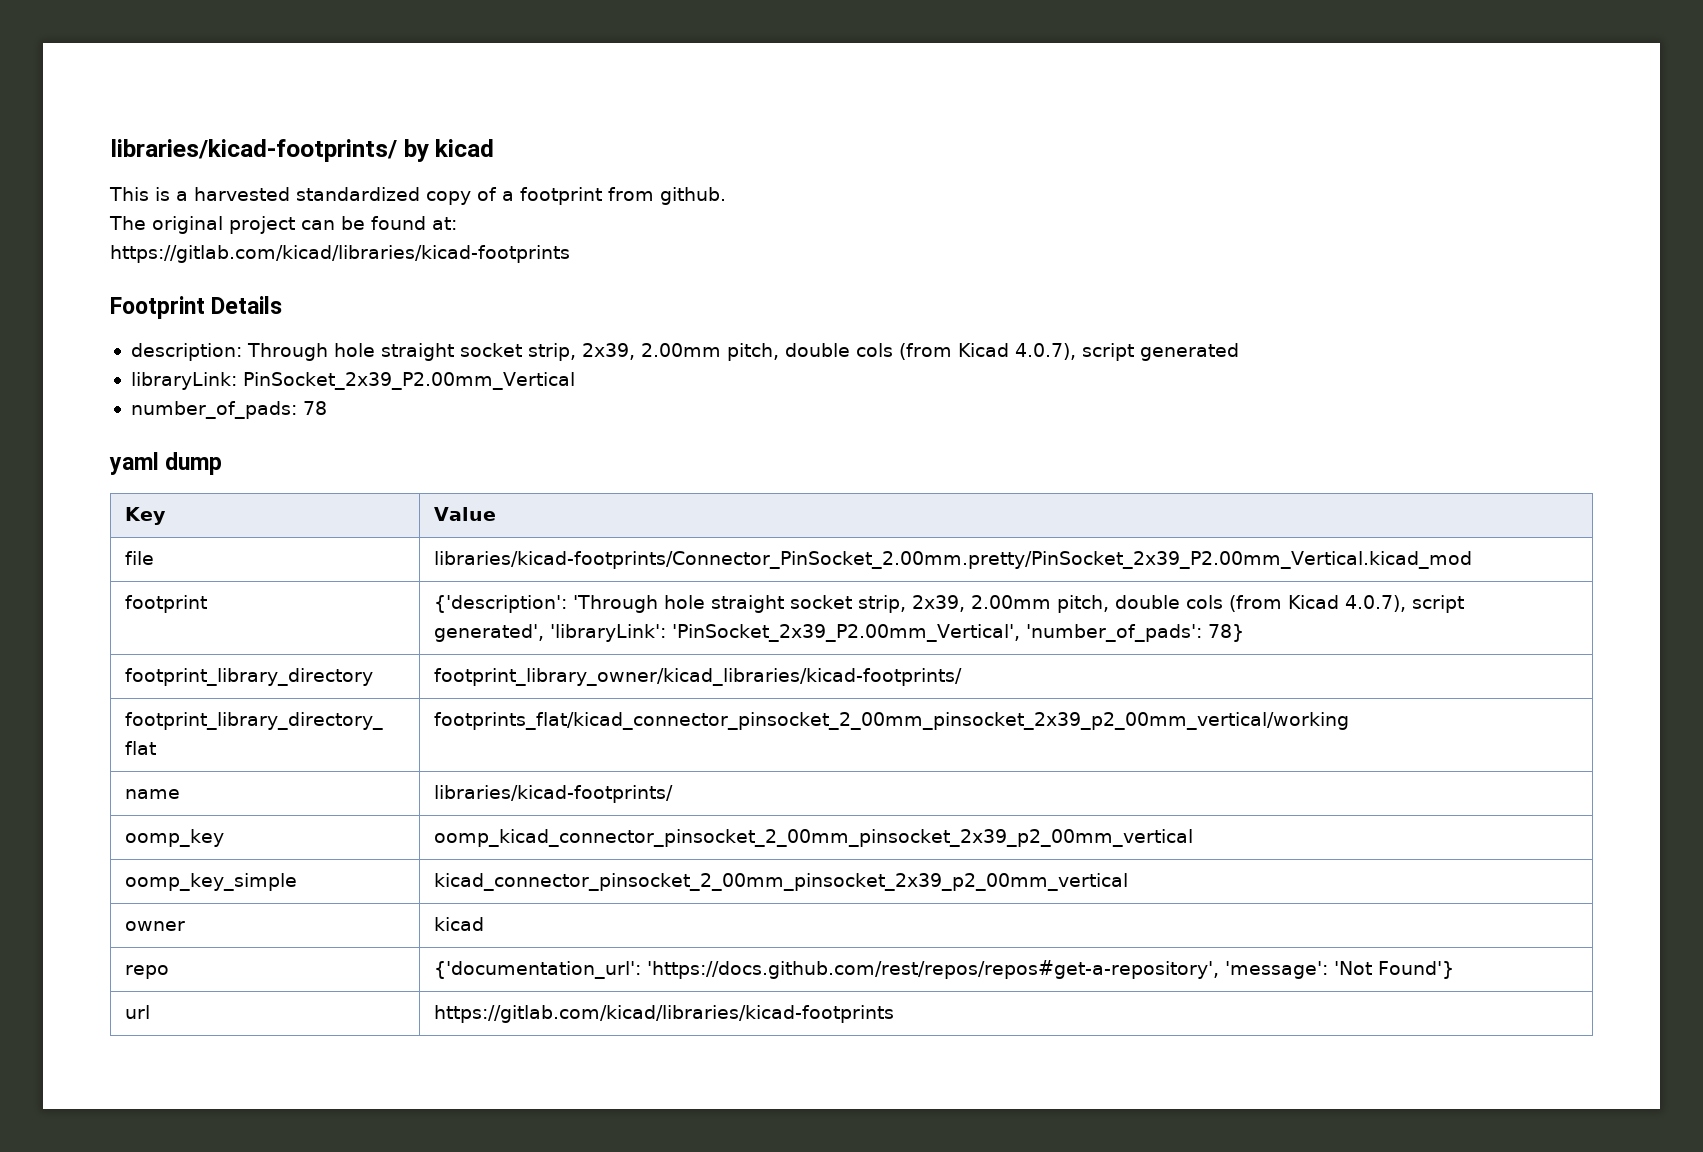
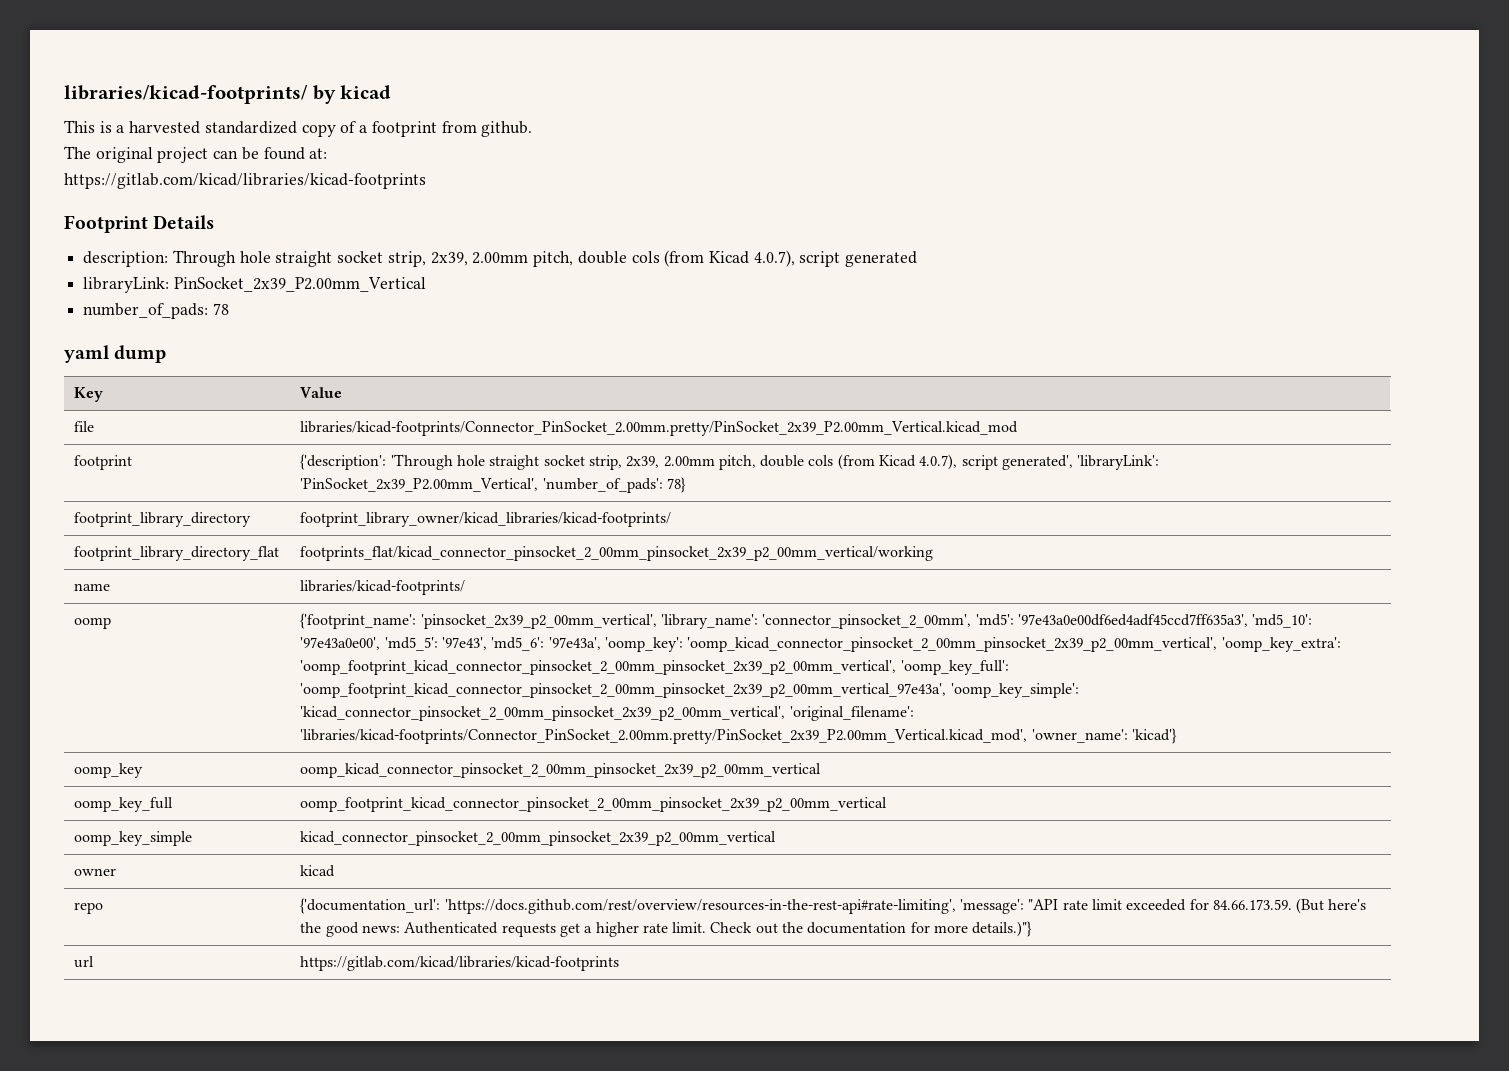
+ oomp | {'footprint_name': 'pinsocket_2x39_p2_00mm_vertical', 'library_name': 'connector_pinsocket_2_00mm', 'md5': '97e43a0e00df6ed4adf45ccd7ff635a3', 'md5_10': '97e43a0e00', 'md5_5': '97e43', 'md5_6': '97e43a', 'oomp_key': 'oomp_kicad_connector_pinsocket_2_00mm_pinsocket_2x39_p2_00mm_vertical', 'oomp_key_extra': 'oomp_footprint_kicad_connector_pinsocket_2_00mm_pinsocket_2x39_p2_00mm_vertical', 'oomp_key_full': 'oomp_footprint_kicad_connector_pinsocket_2_00mm_pinsocket_2x39_p2_00mm_vertical_97e43a', 'oomp_key_simple': 'kicad_connector_pinsocket_2_00mm_pinsocket_2x39_p2_00mm_vertical', 'original_filename': 'libraries/kicad-footprints/Connector_PinSocket_2.00mm.pretty/PinSocket_2x39_P2.00mm_Vertical.kicad_mod', 'owner_name': 'kicad'}
+ oomp_key_full | oomp_footprint_kicad_connector_pinsocket_2_00mm_pinsocket_2x39_p2_00mm_vertical
- repo | {'documentation_url': 'https://docs.github.com/rest/repos/repos#get-a-repository', 'message': 'Not Found'}
+ repo | {'documentation_url': 'https://docs.github.com/rest/overview/resources-in-the-rest-api#rate-limiting', 'message': "API rate limit exceeded for 84.66.173.59. (But here's the good news: Authenticated requests get a higher rate limit. Check out the documentation for more details.)"}

